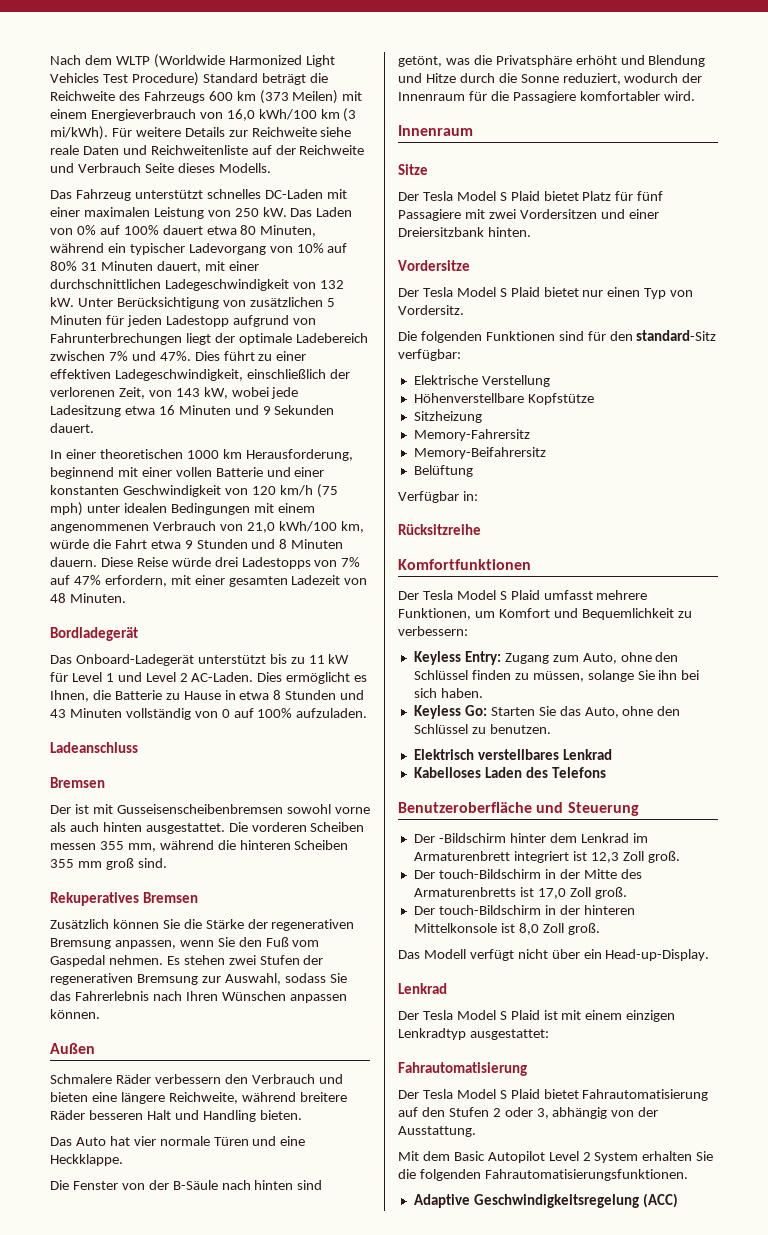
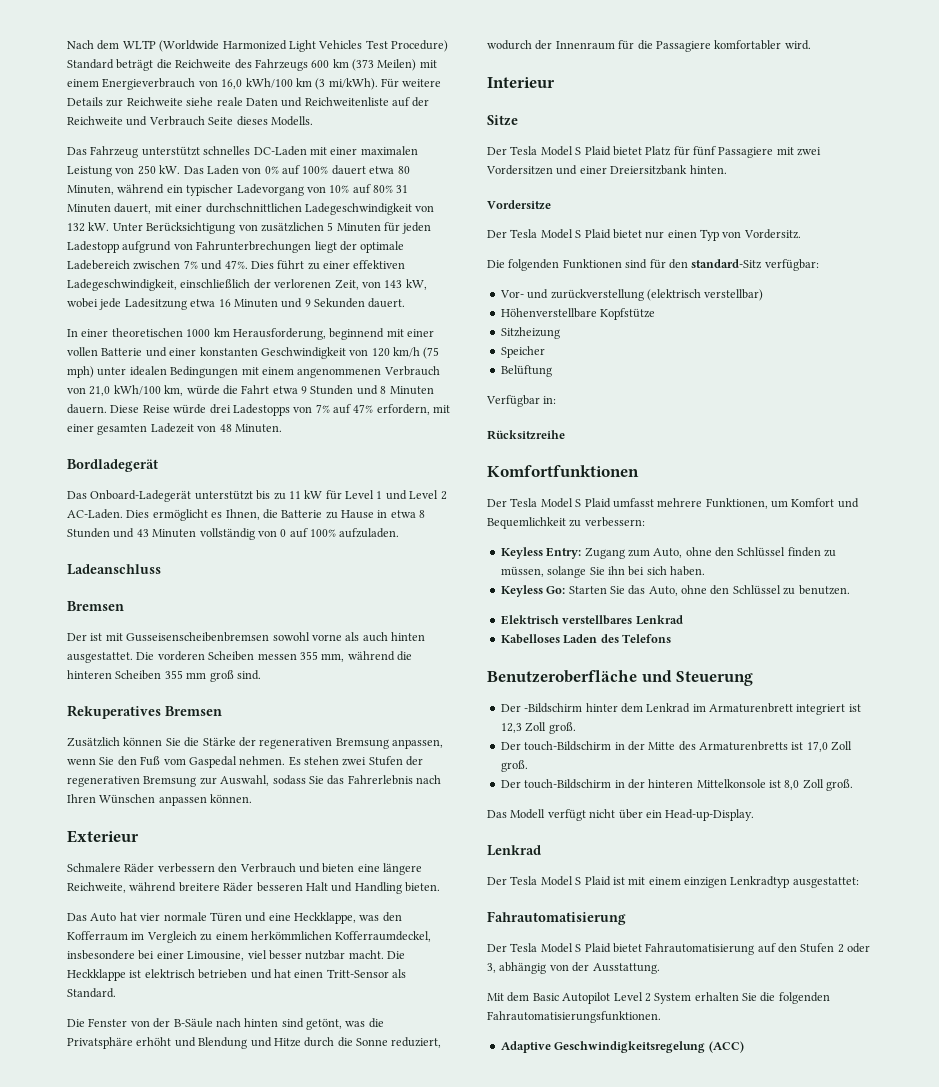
- Außen
+ Exterieur
- Das Auto hat vier normale Türen und eine Heckklappe.
+ Das Auto hat vier normale Türen und eine Heckklappe, was den Kofferraum im Vergleich zu einem herkömmlichen Kofferraumdeckel, insbesondere bei einer Limousine, viel besser nutzbar macht. Die Heckklappe ist elektrisch betrieben und hat einen Tritt-Sensor als Standard.
  Die Fenster von der B-Säule nach hinten sind getönt, was die Privatsphäre erhöht und Blendung und Hitze durch die Sonne reduziert, wodurch der Innenraum für die Passagiere komfortabler wird.
- Innenraum
+ Interieur
- Elektrische Verstellung
+ Vor- und zurückverstellung (elektrisch verstellbar)
- Memory-Fahrersitz
- Memory-Beifahrersitz
+ Speicher

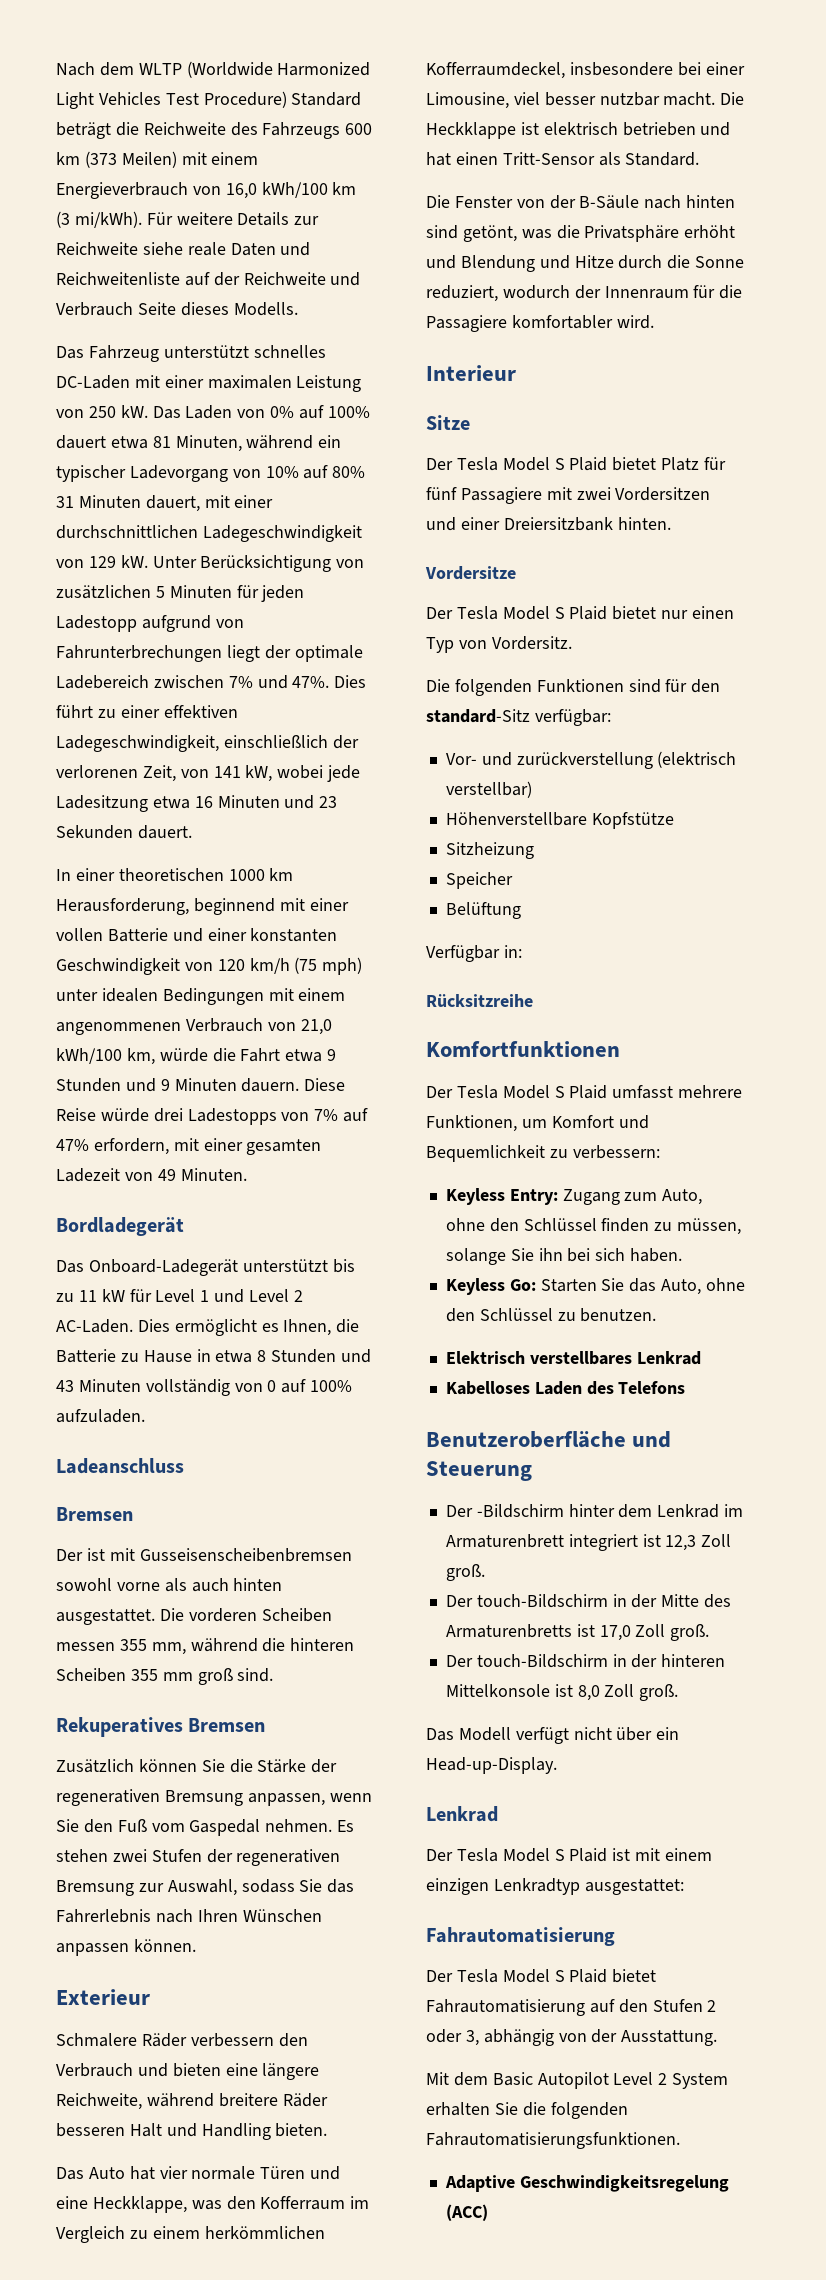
- Das Laden von 0% auf 100% dauert etwa 80 Minuten, während ein typischer Ladevorgang von 10% auf 80% 31 Minuten dauert, mit einer durchschnittlichen Ladegeschwindigkeit von 132 kW.
+ Das Laden von 0% auf 100% dauert etwa 81 Minuten, während ein typischer Ladevorgang von 10% auf 80% 31 Minuten dauert, mit einer durchschnittlichen Ladegeschwindigkeit von 129 kW.
- Dies führt zu einer effektiven Ladegeschwindigkeit, einschließlich der verlorenen Zeit, von 143 kW, wobei jede Ladesitzung etwa 16 Minuten und 9 Sekunden dauert.
+ Dies führt zu einer effektiven Ladegeschwindigkeit, einschließlich der verlorenen Zeit, von 141 kW, wobei jede Ladesitzung etwa 16 Minuten und 23 Sekunden dauert.
- In einer theoretischen 1000 km Herausforderung, beginnend mit einer vollen Batterie und einer konstanten Geschwindigkeit von 120 km/h (75 mph) unter idealen Bedingungen mit einem angenommenen Verbrauch von 21,0 kWh/100 km, würde die Fahrt etwa 9 Stunden und 8 Minuten dauern.
+ In einer theoretischen 1000 km Herausforderung, beginnend mit einer vollen Batterie und einer konstanten Geschwindigkeit von 120 km/h (75 mph) unter idealen Bedingungen mit einem angenommenen Verbrauch von 21,0 kWh/100 km, würde die Fahrt etwa 9 Stunden und 9 Minuten dauern.
- Diese Reise würde drei Ladestopps von 7% auf 47% erfordern, mit einer gesamten Ladezeit von 48 Minuten.
+ Diese Reise würde drei Ladestopps von 7% auf 47% erfordern, mit einer gesamten Ladezeit von 49 Minuten.

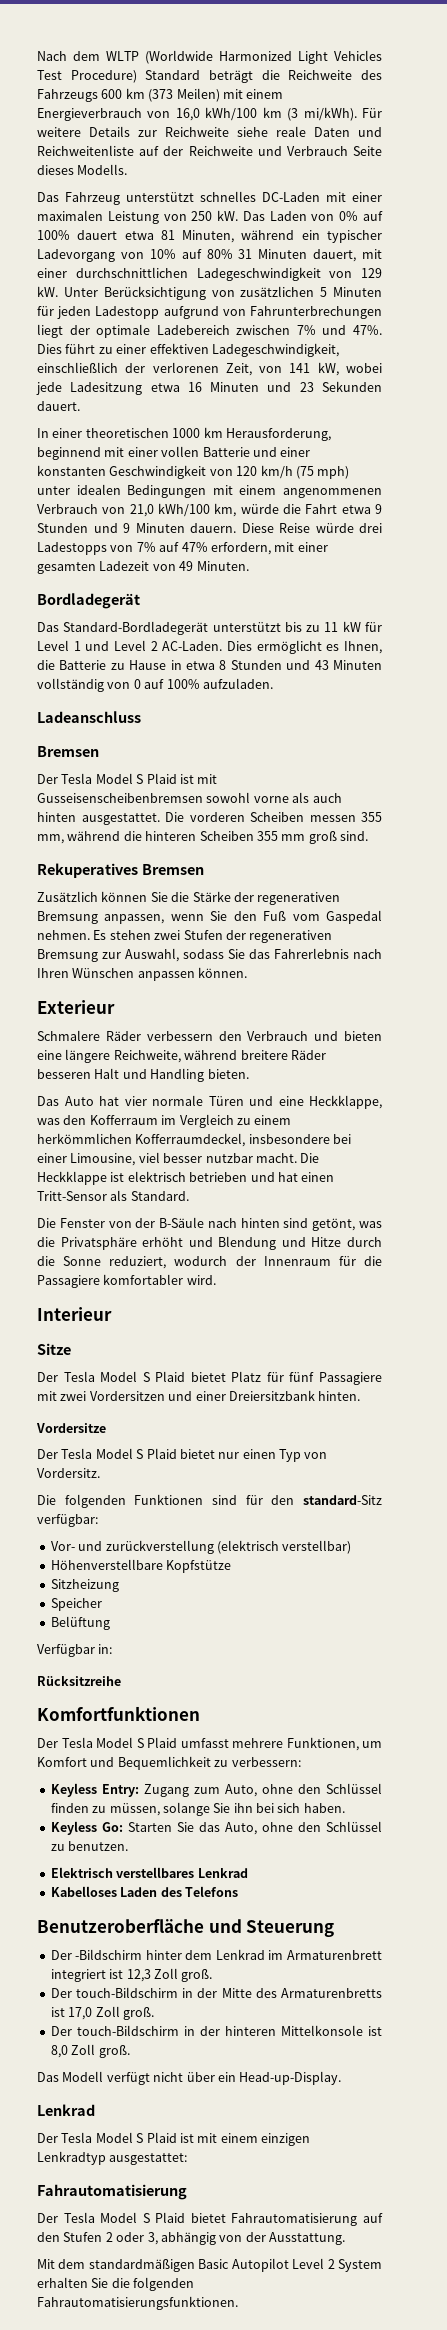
- Das Onboard-Ladegerät unterstützt bis zu 11 kW für Level 1 und Level 2 AC-Laden.
+ Das Standard-Bordladegerät unterstützt bis zu 11 kW für Level 1 und Level 2 AC-Laden.
- Der ist mit Gusseisenscheibenbremsen sowohl vorne als auch hinten ausgestattet.
+ Der Tesla Model S Plaid ist mit Gusseisenscheibenbremsen sowohl vorne als auch hinten ausgestattet.
- Mit dem Basic Autopilot Level 2 System erhalten Sie die folgenden Fahrautomatisierungsfunktionen.
+ Mit dem standardmäßigen Basic Autopilot Level 2 System erhalten Sie die folgenden Fahrautomatisierungsfunktionen.
- Adaptive Geschwindigkeitsregelung (ACC)

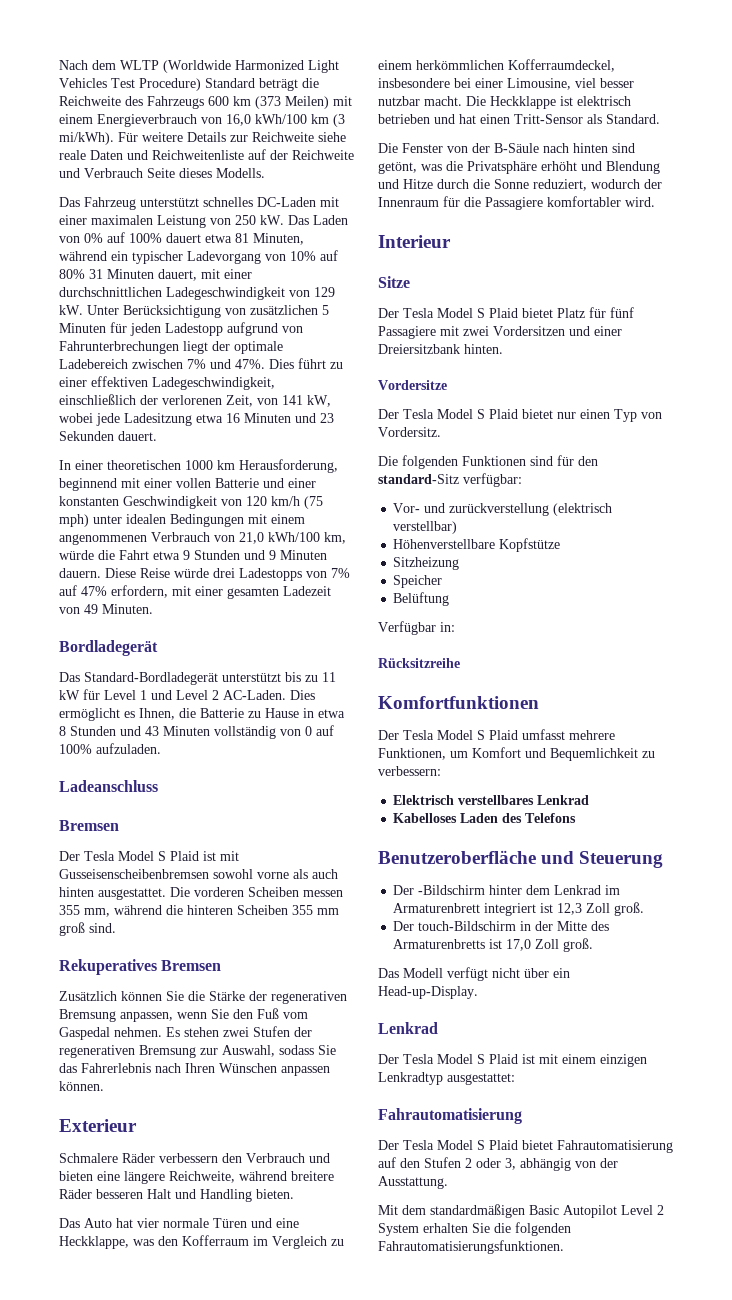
- Keyless Entry: Zugang zum Auto, ohne den Schlüssel finden zu müssen, solange Sie ihn bei sich haben.
- Keyless Go: Starten Sie das Auto, ohne den Schlüssel zu benutzen.
- Der touch-Bildschirm in der hinteren Mittelkonsole ist 8,0 Zoll groß.

